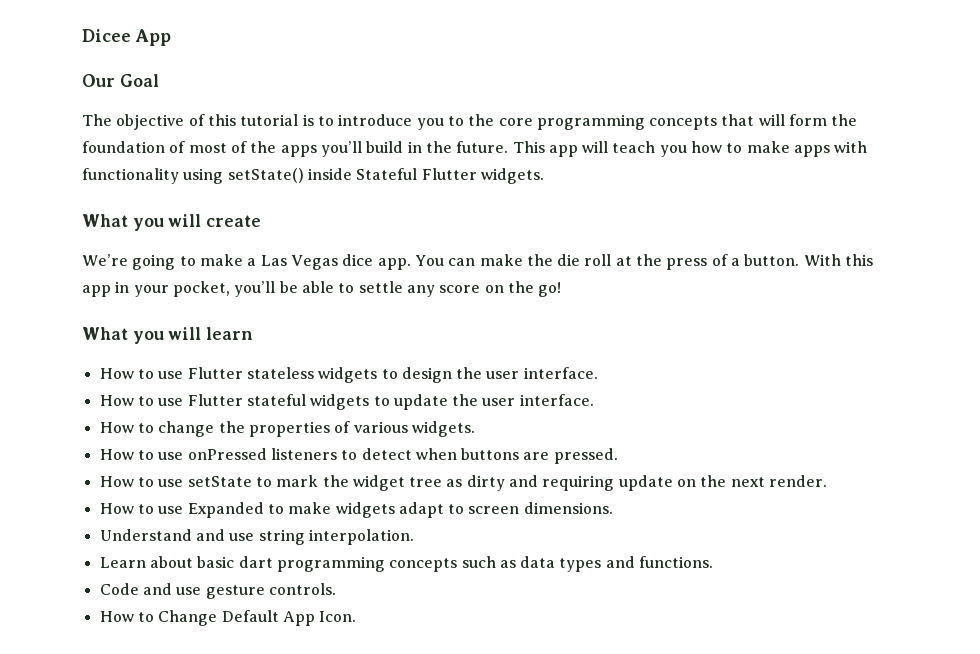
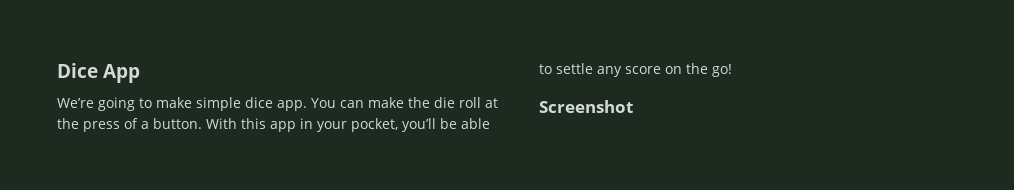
- Dicee App
- Our Goal
- The objective of this tutorial is to introduce you to the core programming concepts that will form the foundation of most of the apps you’ll build in the future. This app will teach you how to make apps with functionality using setState() inside Stateful Flutter widgets.
- What you will create
+ Dice App
- We’re going to make a Las Vegas dice app.
+ We’re going to make simple dice app.
- What you will learn
- How to use Flutter stateless widgets to design the user interface.
- How to use Flutter stateful widgets to update the user interface.
- How to change the properties of various widgets.
- How to use onPressed listeners to detect when buttons are pressed.
- How to use setState to mark the widget tree as dirty and requiring update on the next render.
- How to use Expanded to make widgets adapt to screen dimensions.
- Understand and use string interpolation.
- Learn about basic dart programming concepts such as data types and functions.
- Code and use gesture controls.
- How to Change Default App Icon.
+ Screenshot

